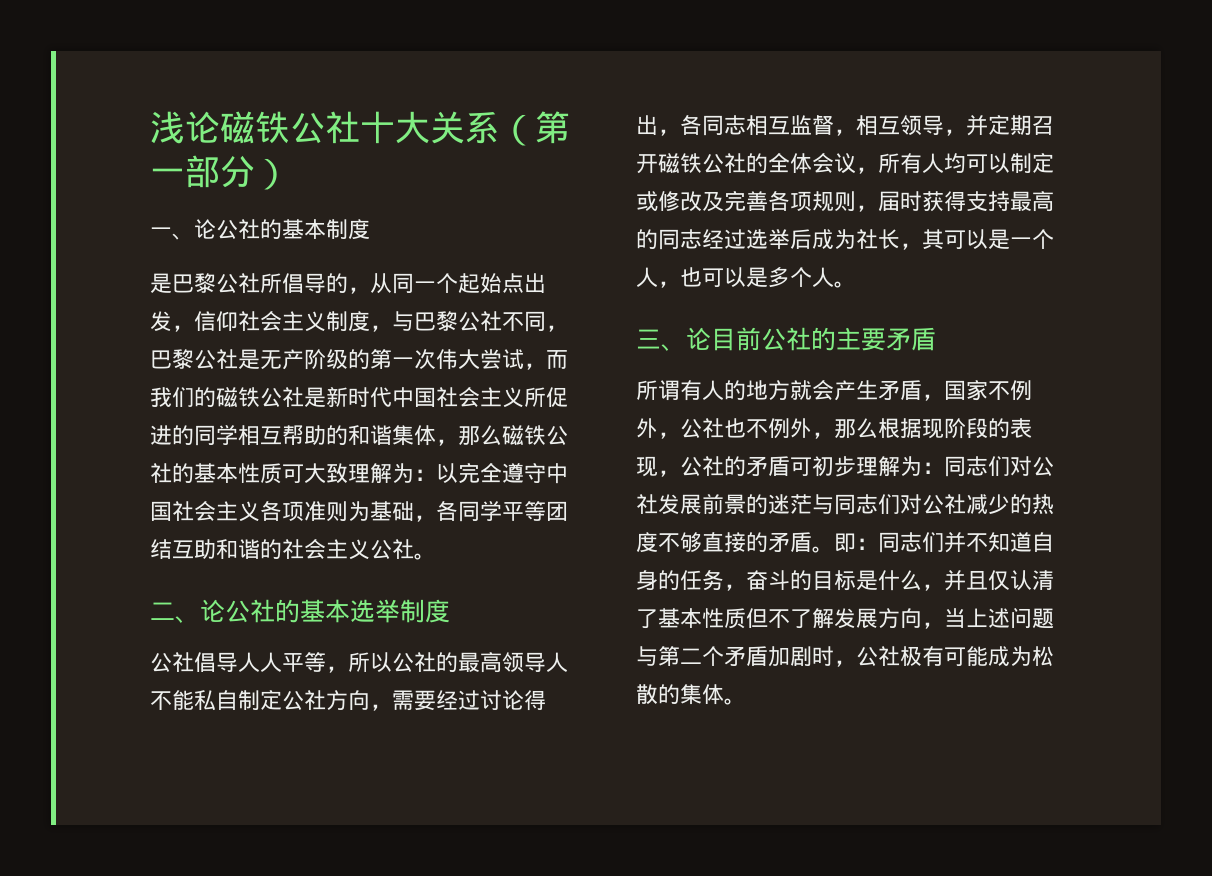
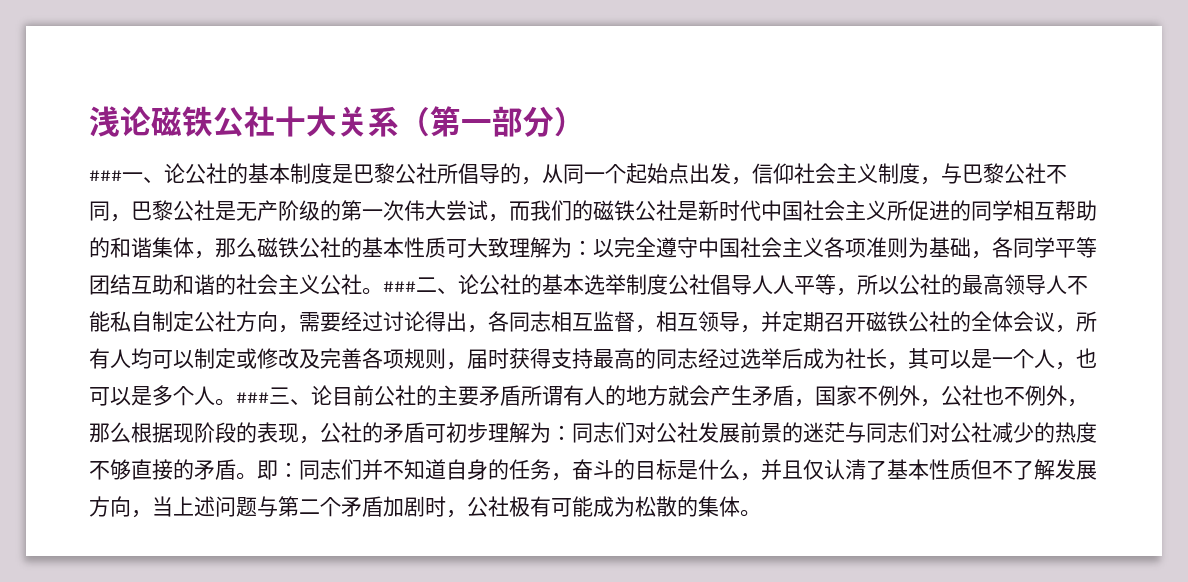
- 一、论公社的基本制度
- 是巴黎公社所倡导的，从同一个起始点出发，信仰社会主义制度，与巴黎公社不同，巴黎公社是无产阶级的第一次伟大尝试，而我们的磁铁公社是新时代中国社会主义所促进的同学相互帮助的和谐集体，那么磁铁公社的基本性质可大致理解为：
+ ###一、论公社的基本制度是巴黎公社所倡导的，从同一个起始点出发，信仰社会主义制度，与巴黎公社不同，巴黎公社是无产阶级的第一次伟大尝试，而我们的磁铁公社是新时代中国社会主义所促进的同学相互帮助的和谐集体，那么磁铁公社的基本性质可大致理解为：
- 以完全遵守中国社会主义各项准则为基础，各同学平等团结互助和谐的社会主义公社。
- 二、论公社的基本选举制度
- 公社倡导人人平等，所以公社的最高领导人不能私自制定公社方向，需要经过讨论得出，各同志相互监督，相互领导，并定期召开磁铁公社的全体会议，所有人均可以制定或修改及完善各项规则，届时获得支持最高的同志经过选举后成为社长，其可以是一个人，也可以是多个人。
- 三、论目前公社的主要矛盾
- 所谓有人的地方就会产生矛盾，国家不例外，公社也不例外，那么根据现阶段的表现，公社的矛盾可初步理解为：
+ 以完全遵守中国社会主义各项准则为基础，各同学平等团结互助和谐的社会主义公社。###二、论公社的基本选举制度公社倡导人人平等，所以公社的最高领导人不能私自制定公社方向，需要经过讨论得出，各同志相互监督，相互领导，并定期召开磁铁公社的全体会议，所有人均可以制定或修改及完善各项规则，届时获得支持最高的同志经过选举后成为社长，其可以是一个人，也可以是多个人。###三、论目前公社的主要矛盾所谓有人的地方就会产生矛盾，国家不例外，公社也不例外，那么根据现阶段的表现，公社的矛盾可初步理解为：

